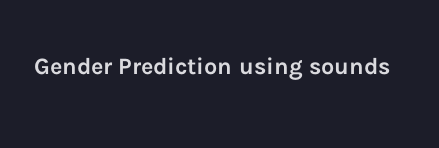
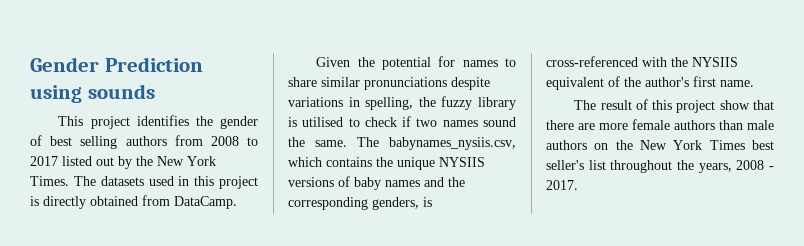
+ This project identifies the gender of best selling authors from 2008 to 2017 listed out by the New York Times. The datasets used in this project is directly obtained from DataCamp.
+ Given the potential for names to share similar pronunciations despite variations in spelling, the fuzzy library is utilised to check if two names sound the same. The babynames_nysiis.csv, which contains the unique NYSIIS versions of baby names and the corresponding genders, is cross-referenced with the NYSIIS equivalent of the author's first name.
+ The result of this project show that there are more female authors than male authors on the New York Times best seller's list throughout the years, 2008 - 2017.

